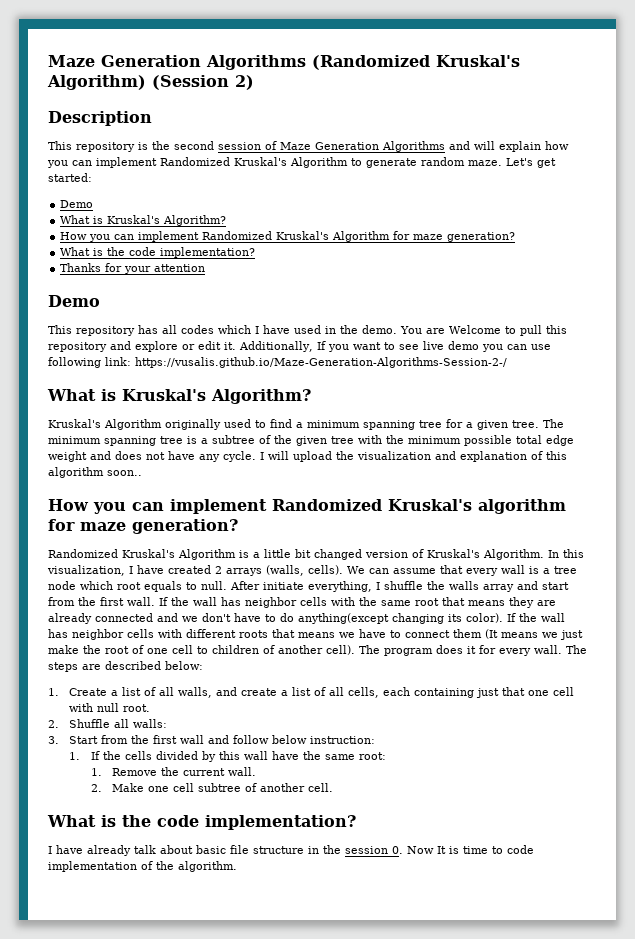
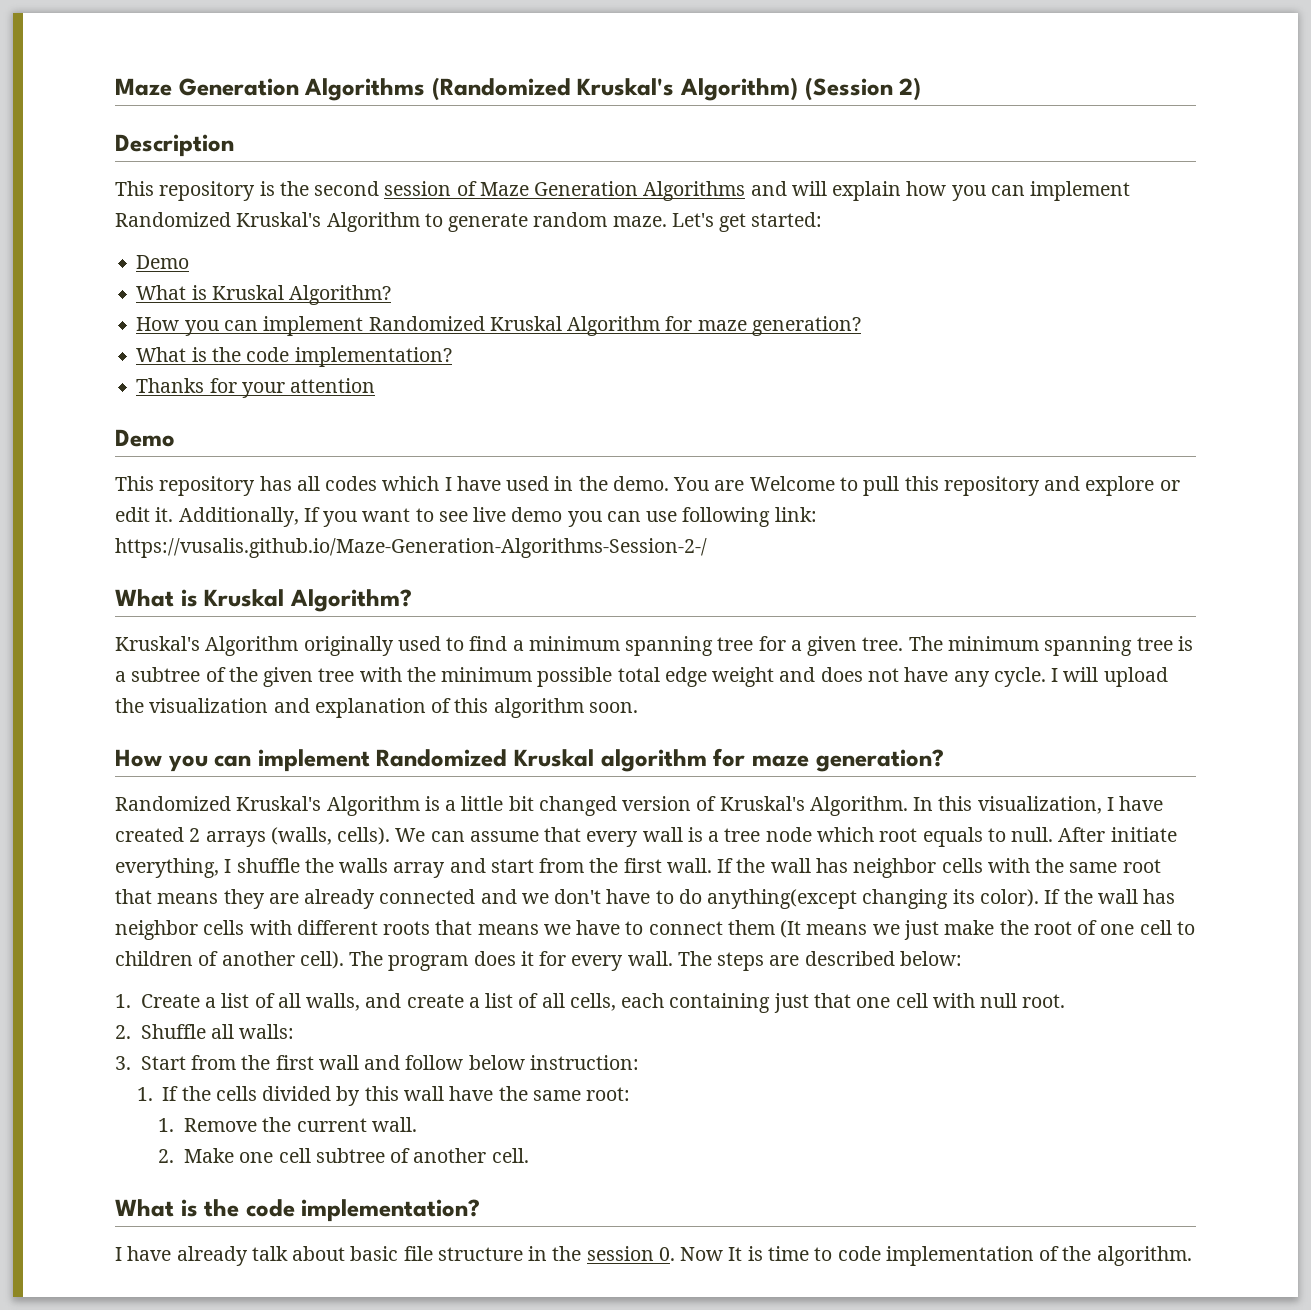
  Let's get started:
  Demo
- What is Kruskal's Algorithm?
+ What is Kruskal Algorithm?
- How you can implement Randomized Kruskal's Algorithm for maze generation?
+ How you can implement Randomized Kruskal Algorithm for maze generation?
  Additionally, If you want to see live demo you can use following link: https://vusalis.github.io/Maze-Generation-Algorithms-Session-2-/
- What is Kruskal's Algorithm?
+ What is Kruskal Algorithm?
- I will upload the visualization and explanation of this algorithm soon..
- How you can implement Randomized Kruskal's algorithm for maze generation?
+ I will upload the visualization and explanation of this algorithm soon.
+ How you can implement Randomized Kruskal algorithm for maze generation?

